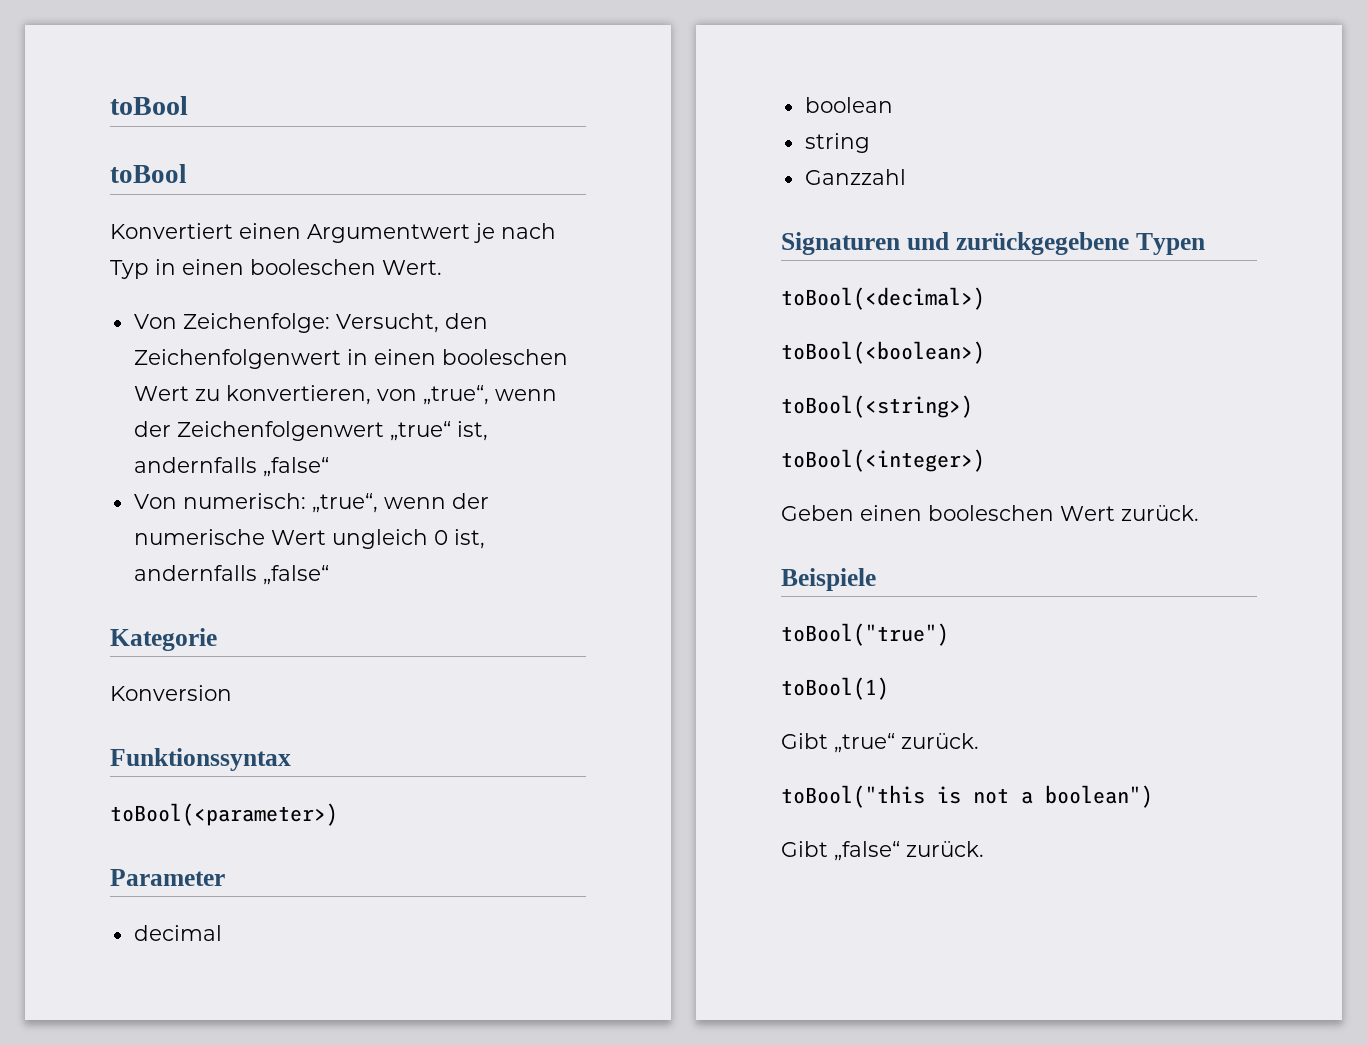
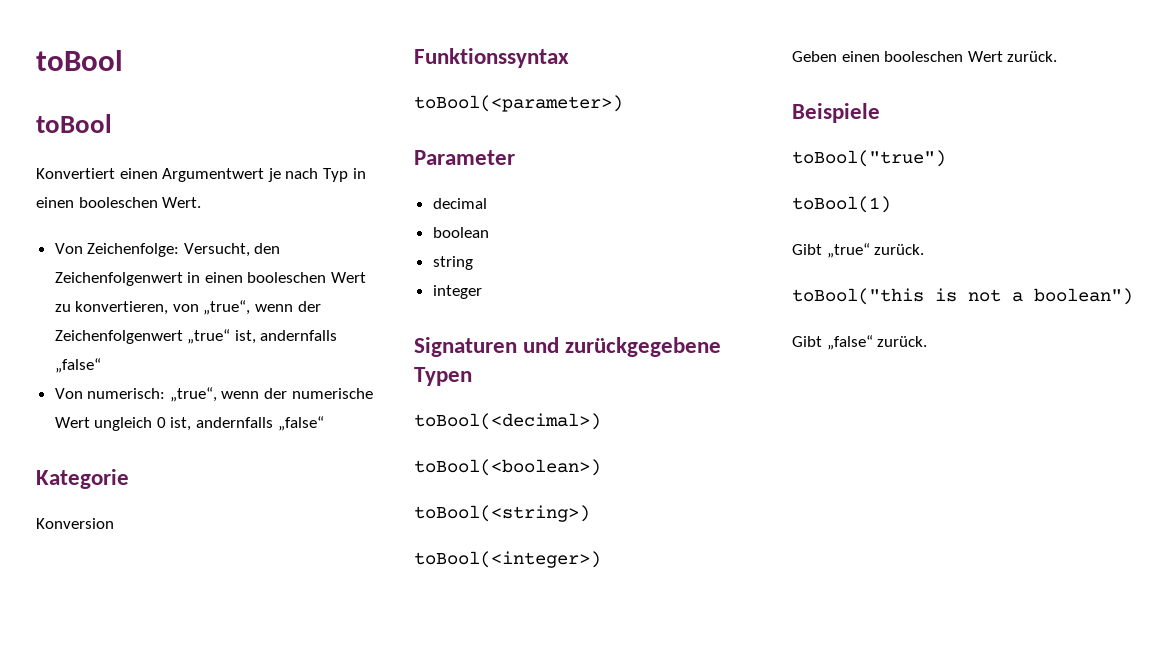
- Ganzzahl
+ integer

